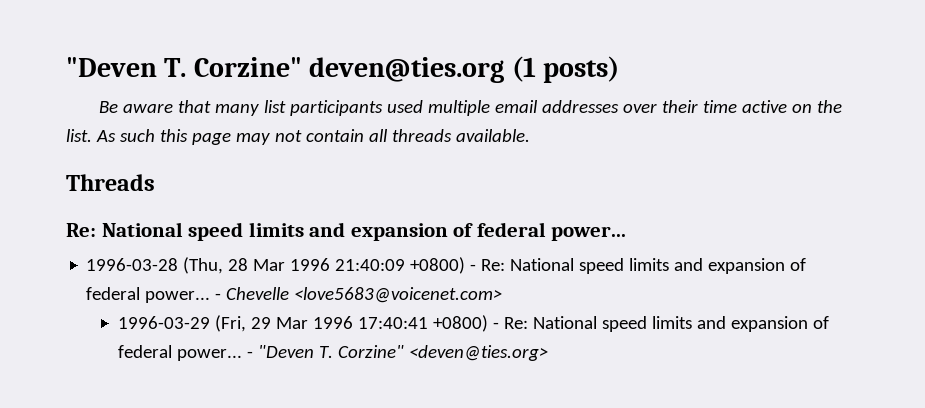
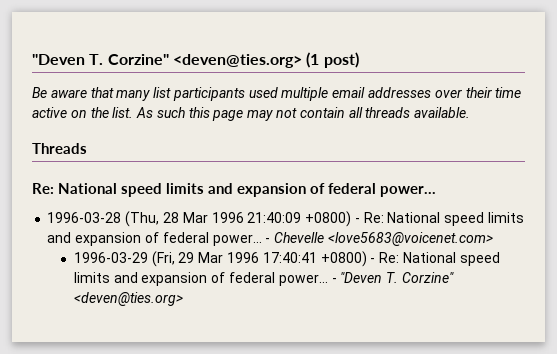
- "Deven T. Corzine" deven@ties.org (1 posts)
+ "Deven T. Corzine" <deven@ties.org> (1 post)

